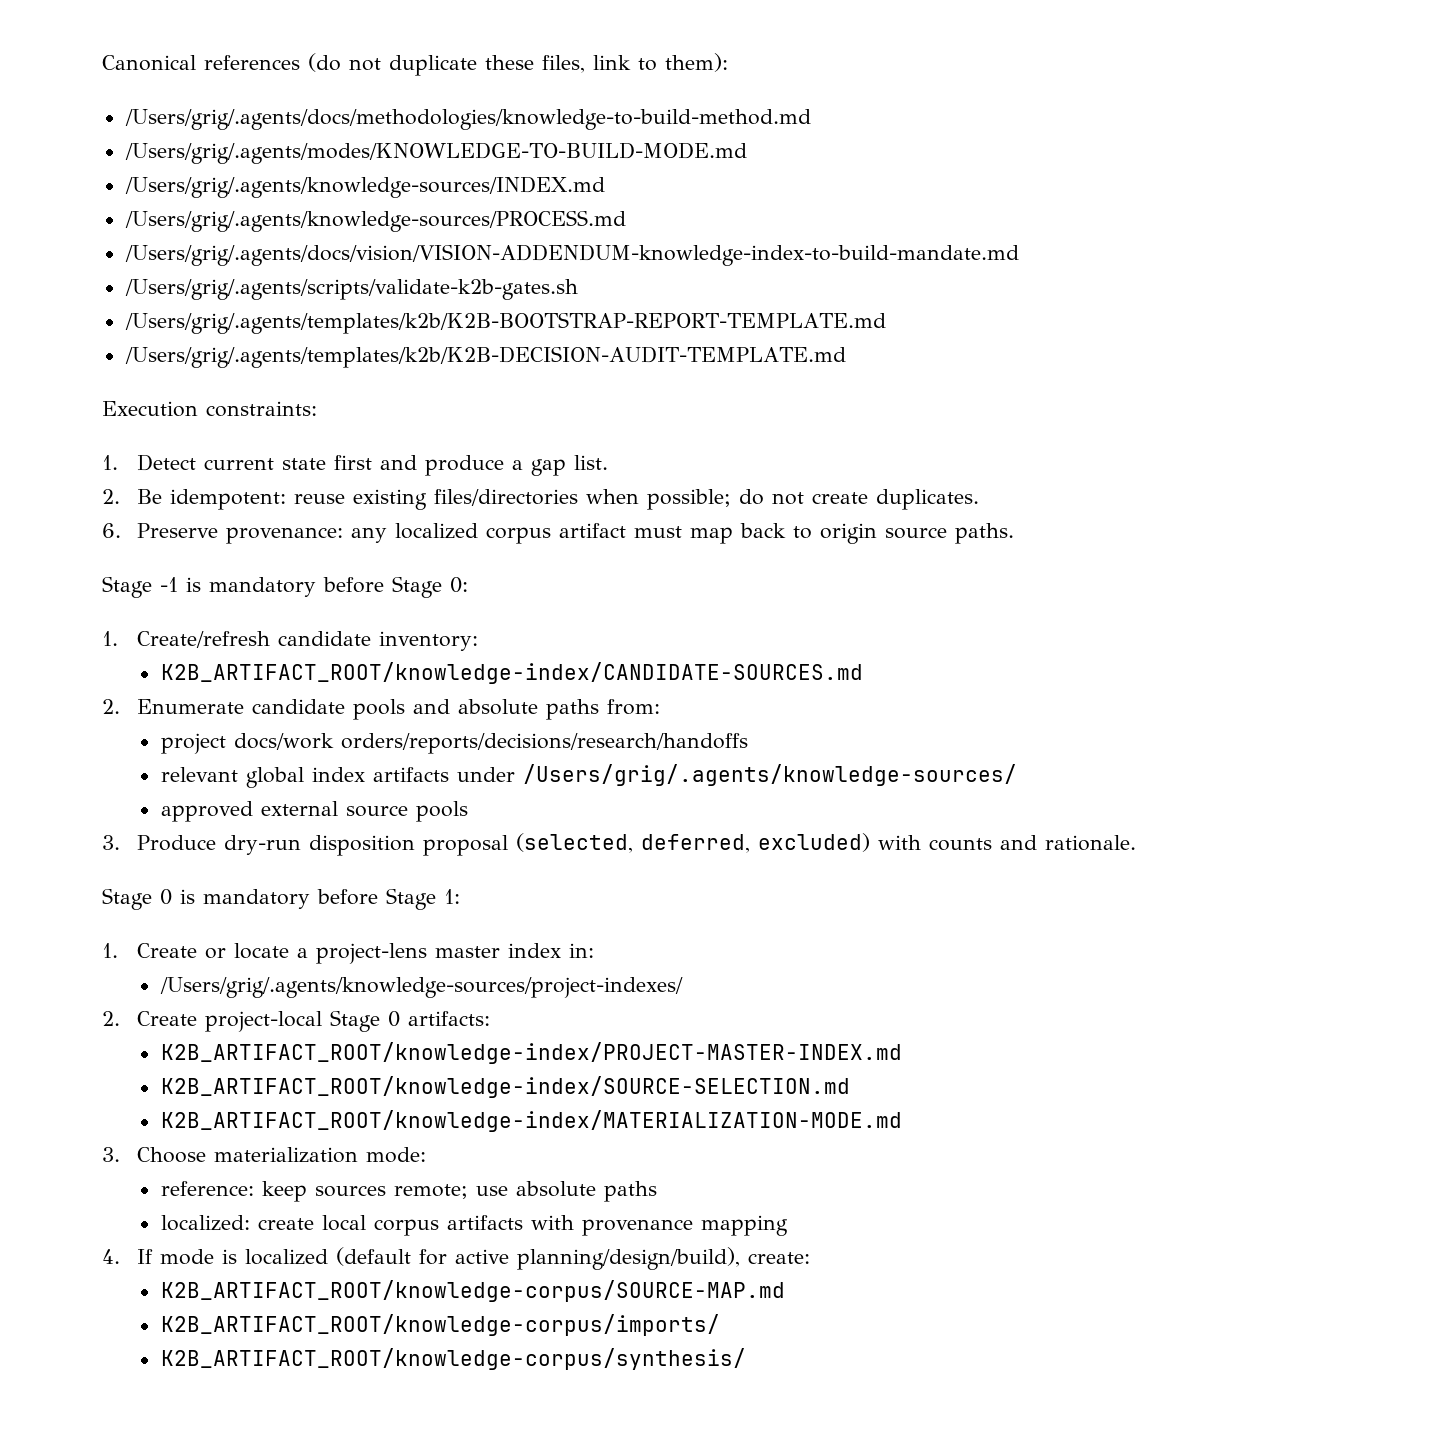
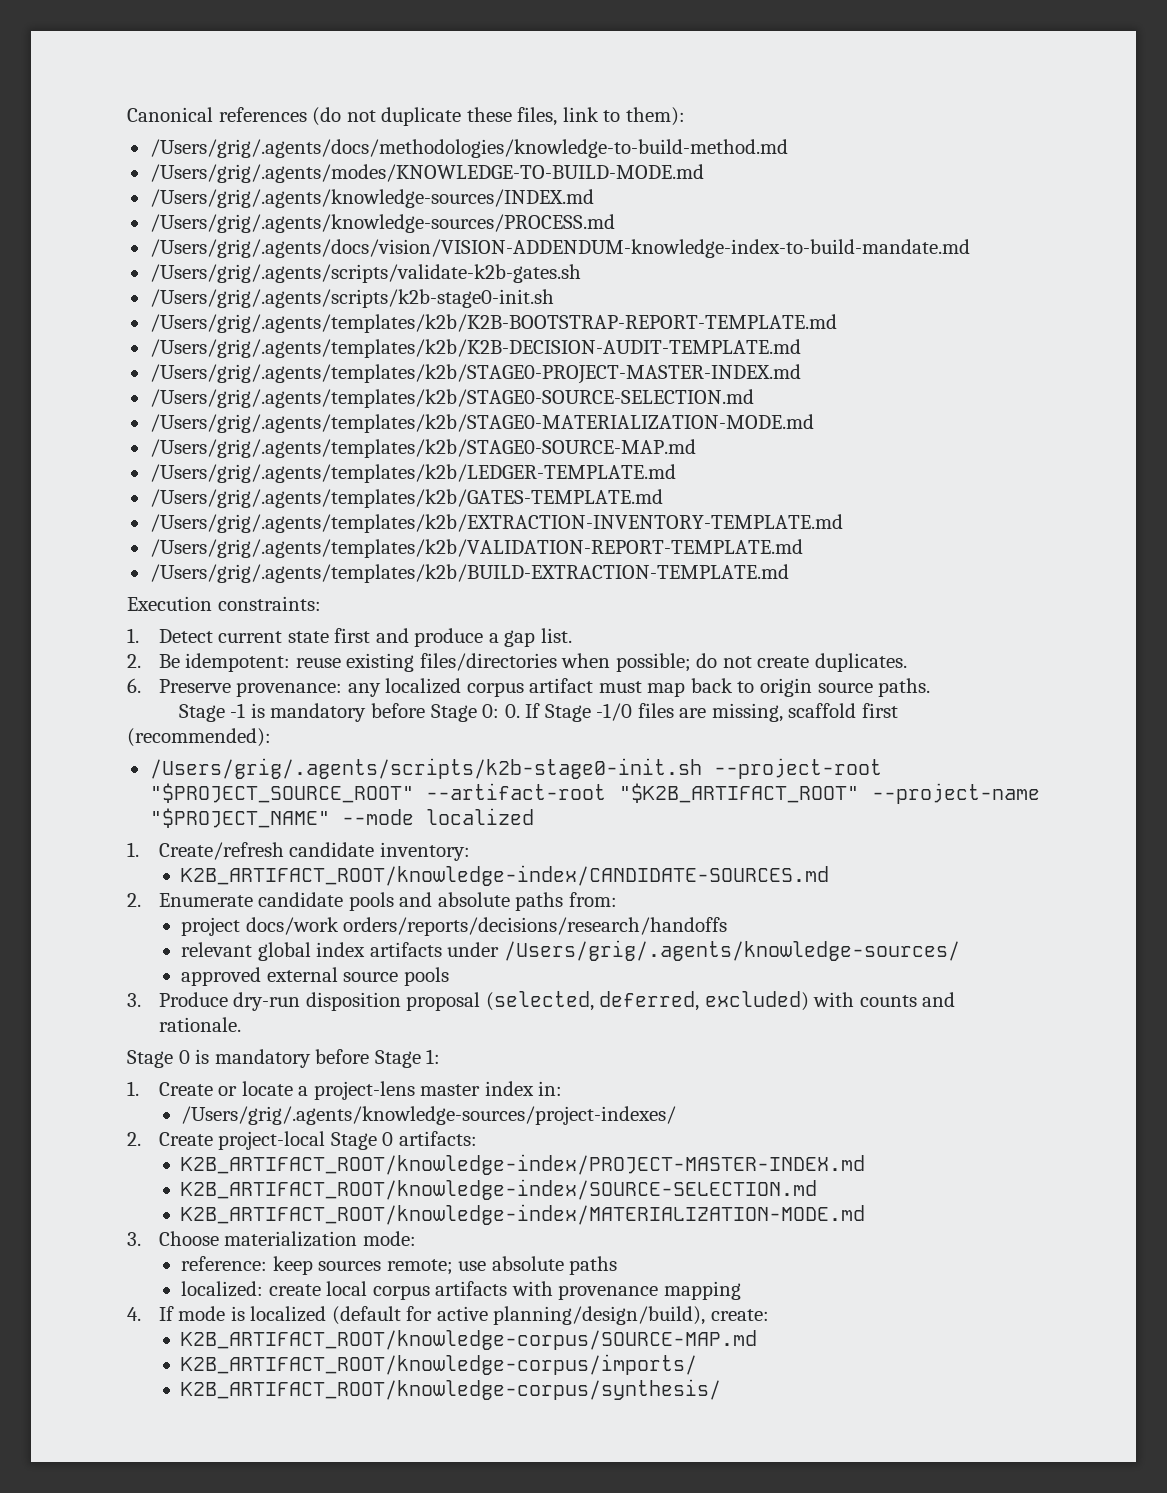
  /Users/grig/.agents/scripts/validate-k2b-gates.sh
+ /Users/grig/.agents/scripts/k2b-stage0-init.sh
+ /Users/grig/.agents/templates/k2b/STAGE0-PROJECT-MASTER-INDEX.md
+ /Users/grig/.agents/templates/k2b/STAGE0-SOURCE-SELECTION.md
+ /Users/grig/.agents/templates/k2b/STAGE0-MATERIALIZATION-MODE.md
+ /Users/grig/.agents/templates/k2b/STAGE0-SOURCE-MAP.md
+ /Users/grig/.agents/templates/k2b/LEDGER-TEMPLATE.md
+ /Users/grig/.agents/templates/k2b/GATES-TEMPLATE.md
+ /Users/grig/.agents/templates/k2b/EXTRACTION-INVENTORY-TEMPLATE.md
+ /Users/grig/.agents/templates/k2b/VALIDATION-REPORT-TEMPLATE.md
+ /Users/grig/.agents/templates/k2b/BUILD-EXTRACTION-TEMPLATE.md
- Stage -1 is mandatory before Stage 0:
+ Stage -1 is mandatory before Stage 0: 0. If Stage -1/0 files are missing, scaffold first (recommended):
+ /Users/grig/.agents/scripts/k2b-stage0-init.sh --project-root "$PROJECT_SOURCE_ROOT" --artifact-root "$K2B_ARTIFACT_ROOT" --project-name "$PROJECT_NAME" --mode localized

